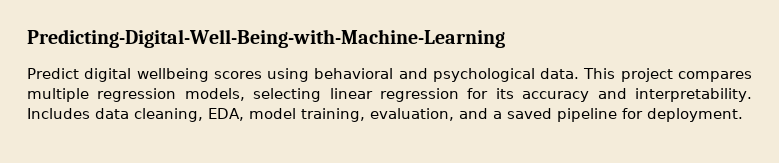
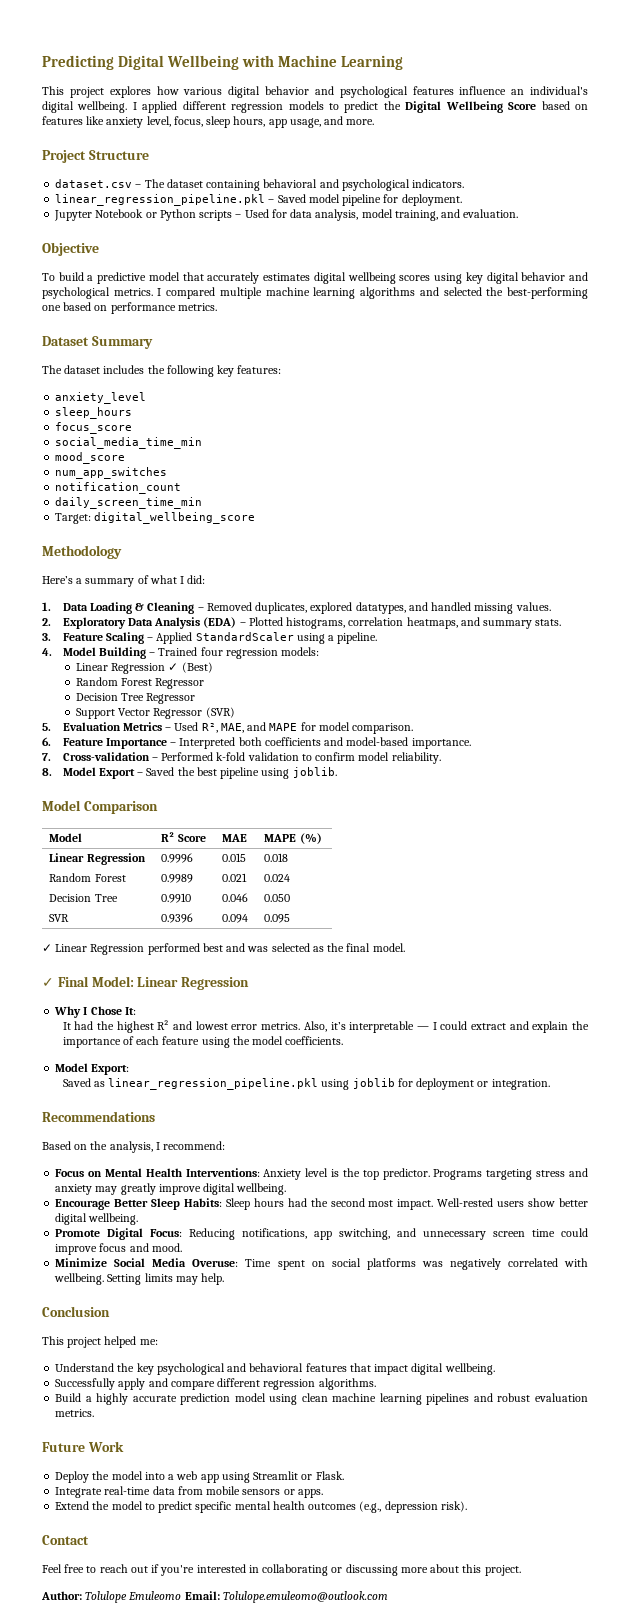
- Predicting-Digital-Well-Being-with-Machine-Learning
- Predict digital wellbeing scores using behavioral and psychological data. This project compares multiple regression models, selecting linear regression for its accuracy and interpretability. Includes data cleaning, EDA, model training, evaluation, and a saved pipeline for deployment.
+ Predicting Digital Wellbeing with Machine Learning
+ This project explores how various digital behavior and psychological features influence an individual's digital wellbeing. I applied different regression models to predict the Digital Wellbeing Score based on features like anxiety level, focus, sleep hours, app usage, and more.
+ Project Structure
+ dataset.csv – The dataset containing behavioral and psychological indicators.
+ linear_regression_pipeline.pkl – Saved model pipeline for deployment.
+ Jupyter Notebook or Python scripts – Used for data analysis, model training, and evaluation.
+ Objective
+ To build a predictive model that accurately estimates digital wellbeing scores using key digital behavior and psychological metrics. I compared multiple machine learning algorithms and selected the best-performing one based on performance metrics.
+ Dataset Summary
+ The dataset includes the following key features:
+ anxiety_level
+ sleep_hours
+ focus_score
+ social_media_time_min
+ mood_score
+ num_app_switches
+ notification_count
+ daily_screen_time_min
+ Target: digital_wellbeing_score
+ Methodology
+ Here’s a summary of what I did:
+ 1. Data Loading & Cleaning – Removed duplicates, explored datatypes, and handled missing values.
+ 2. Exploratory Data Analysis (EDA) – Plotted histograms, correlation heatmaps, and summary stats.
+ 3. Feature Scaling – Applied StandardScaler using a pipeline.
+ 4. Model Building – Trained four regression models:
+ Linear Regression ✓ (Best)
+ Random Forest Regressor
+ Decision Tree Regressor
+ Support Vector Regressor (SVR)
+ 5. Evaluation Metrics – Used R², MAE, and MAPE for model comparison.
+ 6. Feature Importance – Interpreted both coefficients and model-based importance.
+ 7. Cross-validation – Performed k-fold validation to confirm model reliability.
+ 8. Model Export – Saved the best pipeline using joblib.
+ Model Comparison
+ Model | R² Score | MAE | MAPE (%)
+ Linear Regression | 0.9996 | 0.015 | 0.018
+ Random Forest | 0.9989 | 0.021 | 0.024
+ Decision Tree | 0.9910 | 0.046 | 0.050
+ SVR | 0.9396 | 0.094 | 0.095
+ ✓ Linear Regression performed best and was selected as the final model.
+ ✓ Final Model: Linear Regression
+ Why I Chose It:
+ It had the highest R² and lowest error metrics. Also, it’s interpretable — I could extract and explain the importance of each feature using the model coefficients.
+ Model Export:
+ Saved as linear_regression_pipeline.pkl using joblib for deployment or integration.
+ Recommendations
+ Based on the analysis, I recommend:
+ Focus on Mental Health Interventions: Anxiety level is the top predictor. Programs targeting stress and anxiety may greatly improve digital wellbeing.
+ Encourage Better Sleep Habits: Sleep hours had the second most impact. Well-rested users show better digital wellbeing.
+ Promote Digital Focus: Reducing notifications, app switching, and unnecessary screen time could improve focus and mood.
+ Minimize Social Media Overuse: Time spent on social platforms was negatively correlated with wellbeing. Setting limits may help.
+ Conclusion
+ This project helped me:
+ Understand the key psychological and behavioral features that impact digital wellbeing.
+ Successfully apply and compare different regression algorithms.
+ Build a highly accurate prediction model using clean machine learning pipelines and robust evaluation metrics.
+ Future Work
+ Deploy the model into a web app using Streamlit or Flask.
+ Integrate real-time data from mobile sensors or apps.
+ Extend the model to predict specific mental health outcomes (e.g., depression risk).
+ Contact
+ Feel free to reach out if you're interested in collaborating or discussing more about this project.
+ Author: Tolulope Emuleomo Email: Tolulope.emuleomo@outlook.com

